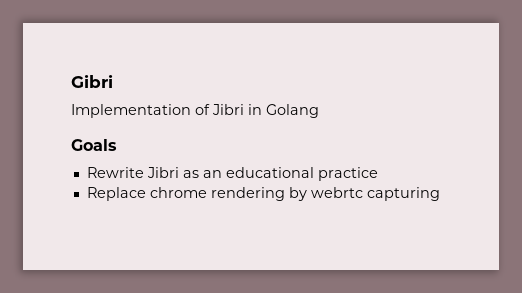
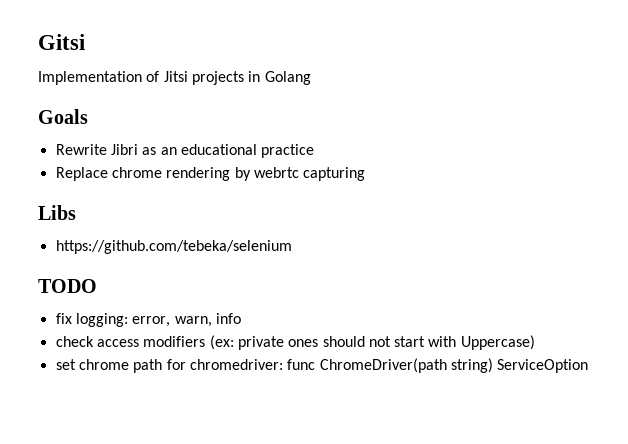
- Gibri
+ Gitsi
- Implementation of Jibri in Golang
+ Implementation of Jitsi projects in Golang
+ Libs
+ https://github.com/tebeka/selenium
+ TODO
+ fix logging: error, warn, info
+ check access modifiers (ex: private ones should not start with Uppercase)
+ set chrome path for chromedriver: func ChromeDriver(path string) ServiceOption

